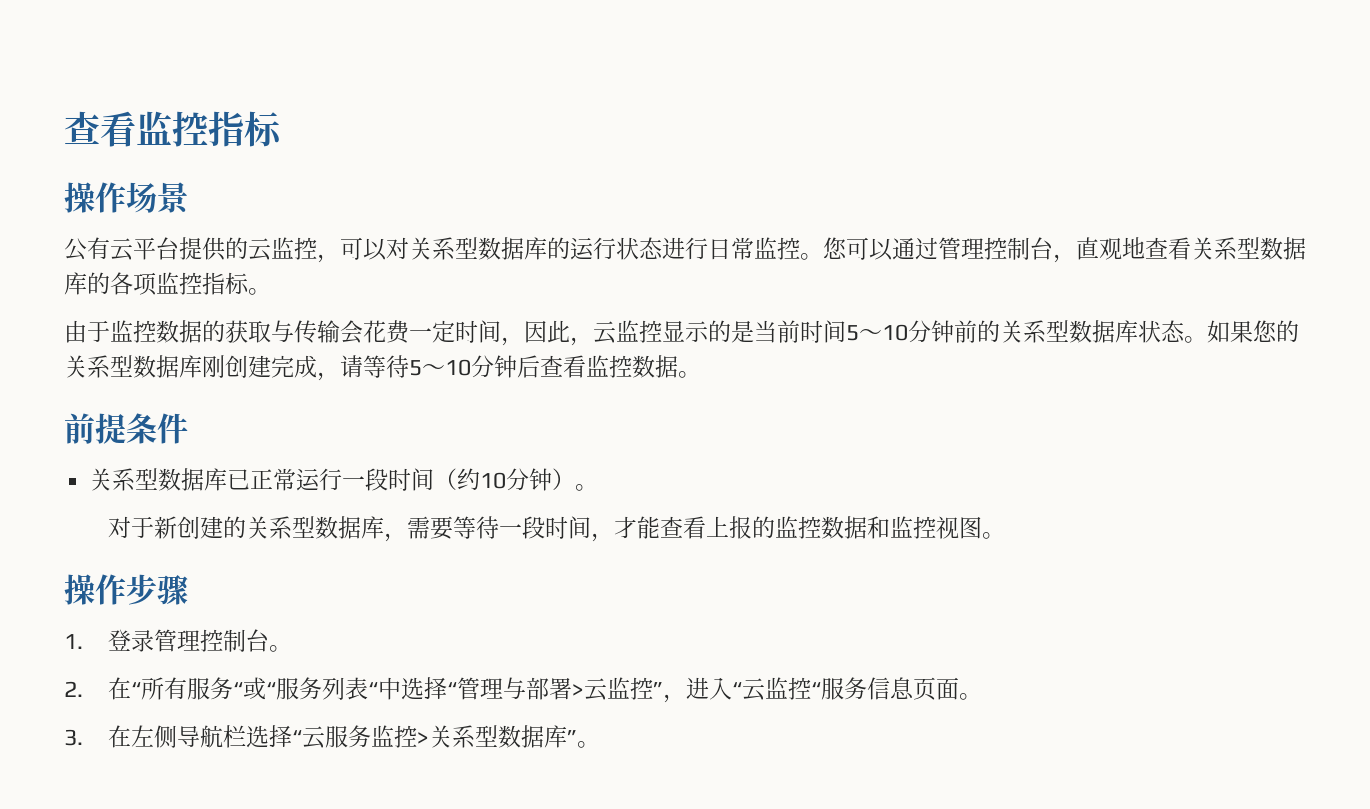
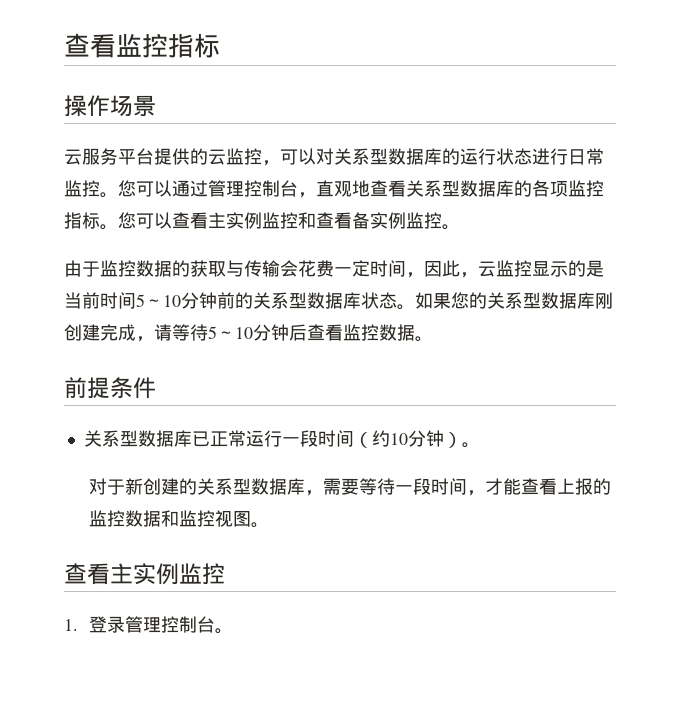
- 公有云平台提供的云监控，可以对关系型数据库的运行状态进行日常监控。
+ 云服务平台提供的云监控，可以对关系型数据库的运行状态进行日常监控。
+ 您可以查看主实例监控和查看备实例监控。
  对于新创建的关系型数据库，需要等待一段时间，才能查看上报的监控数据和监控视图。
- 操作步骤
+ 查看主实例监控
- 2.在“所有服务“或“服务列表“中选择“管理与部署>云监控”，进入“云监控“服务信息页面。
- 3.在左侧导航栏选择“云服务监控>关系型数据库”。

